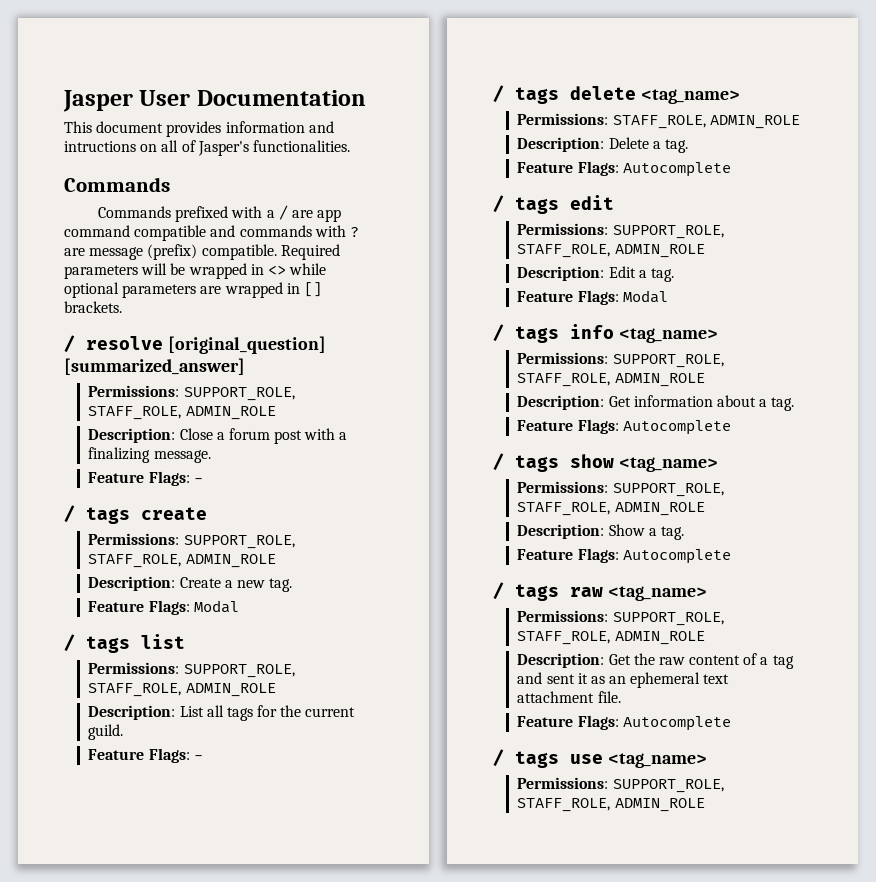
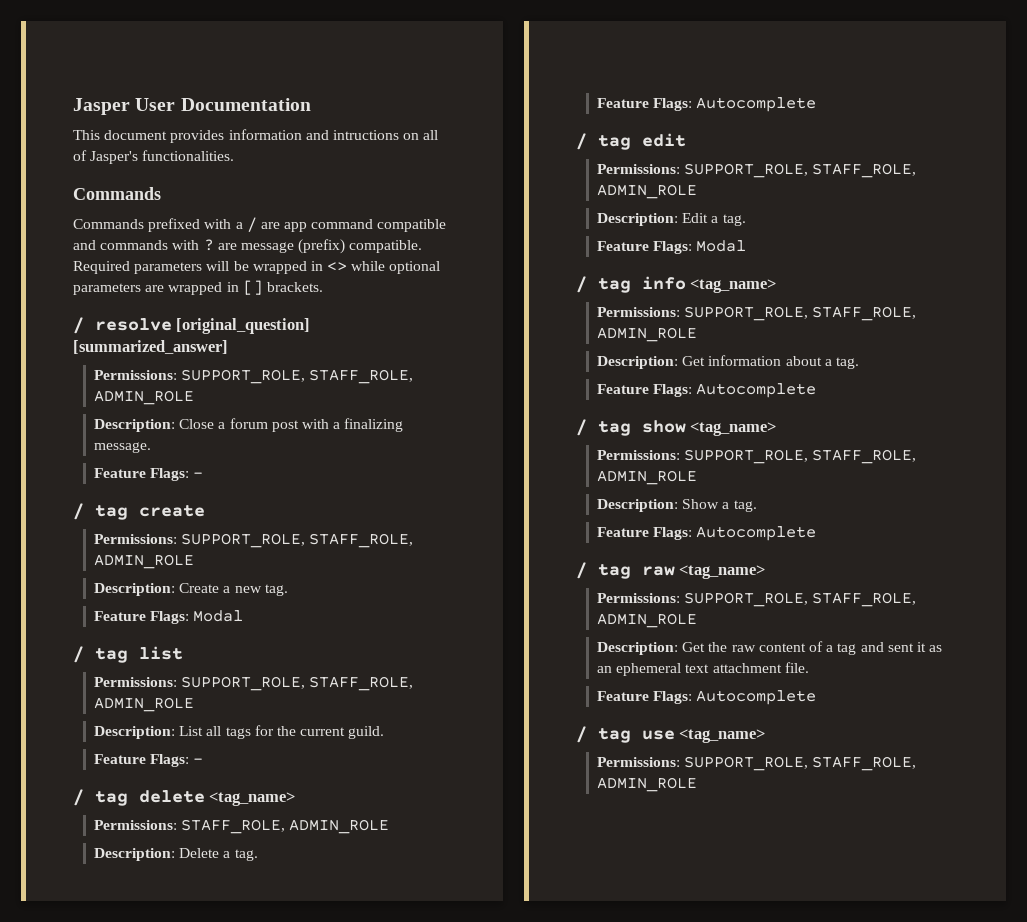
- / tags create
+ / tag create
- / tags list
+ / tag list
- / tags delete <tag_name>
+ / tag delete <tag_name>
- / tags edit
+ / tag edit
- / tags info <tag_name>
+ / tag info <tag_name>
- / tags show <tag_name>
+ / tag show <tag_name>
- / tags raw <tag_name>
+ / tag raw <tag_name>
- / tags use <tag_name>
+ / tag use <tag_name>

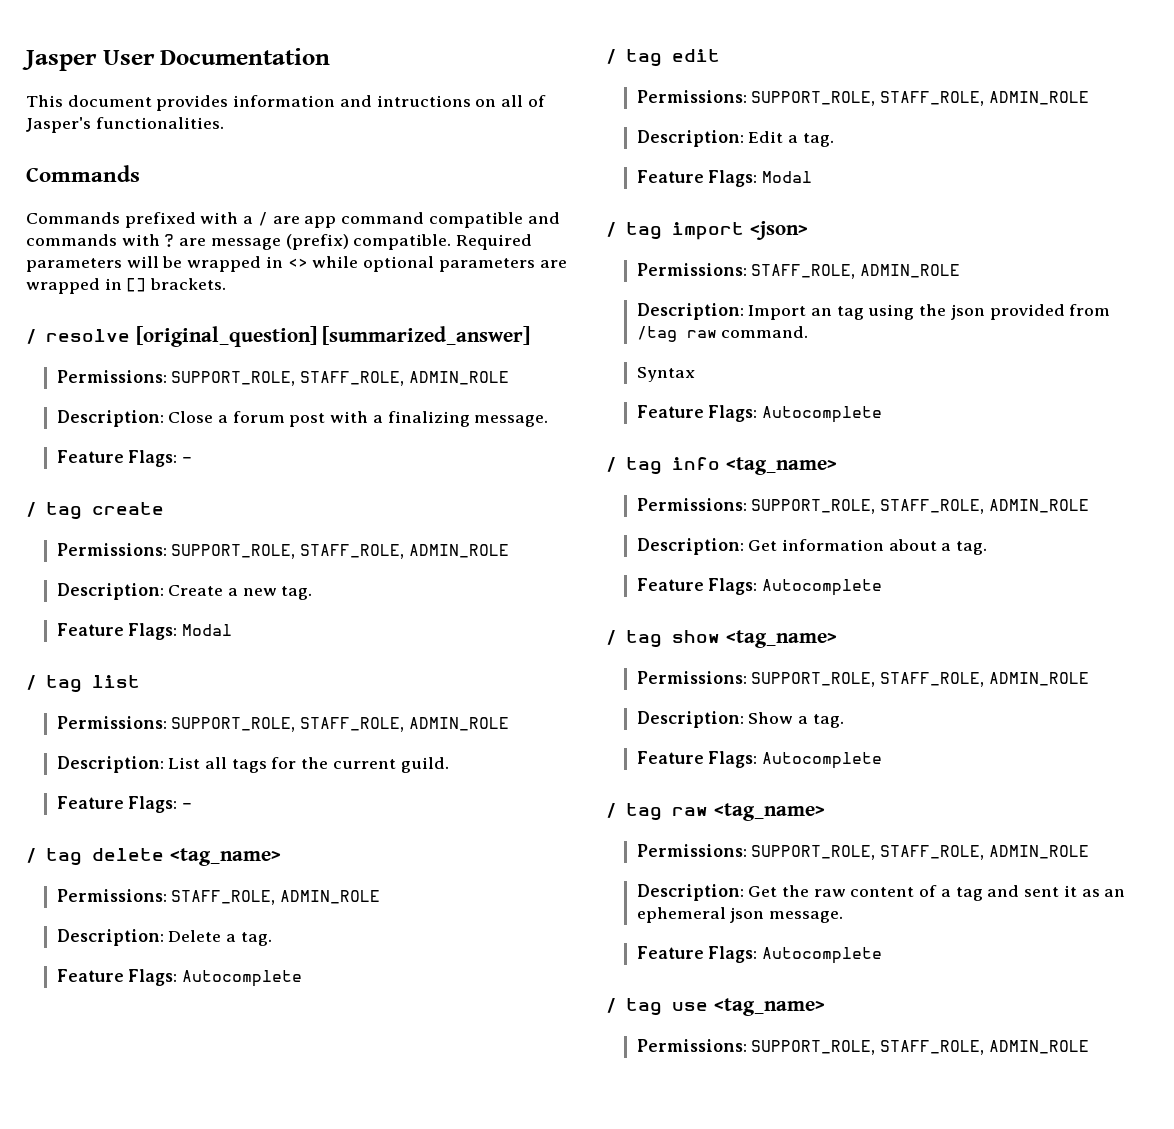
+ / tag import <json>
+ Permissions: STAFF_ROLE, ADMIN_ROLE
+ Description: Import an tag using the json provided from /tag raw command.
+ Syntax
+ Feature Flags: Autocomplete
- Description: Get the raw content of a tag and sent it as an ephemeral text attachment file.
+ Description: Get the raw content of a tag and sent it as an ephemeral json message.

